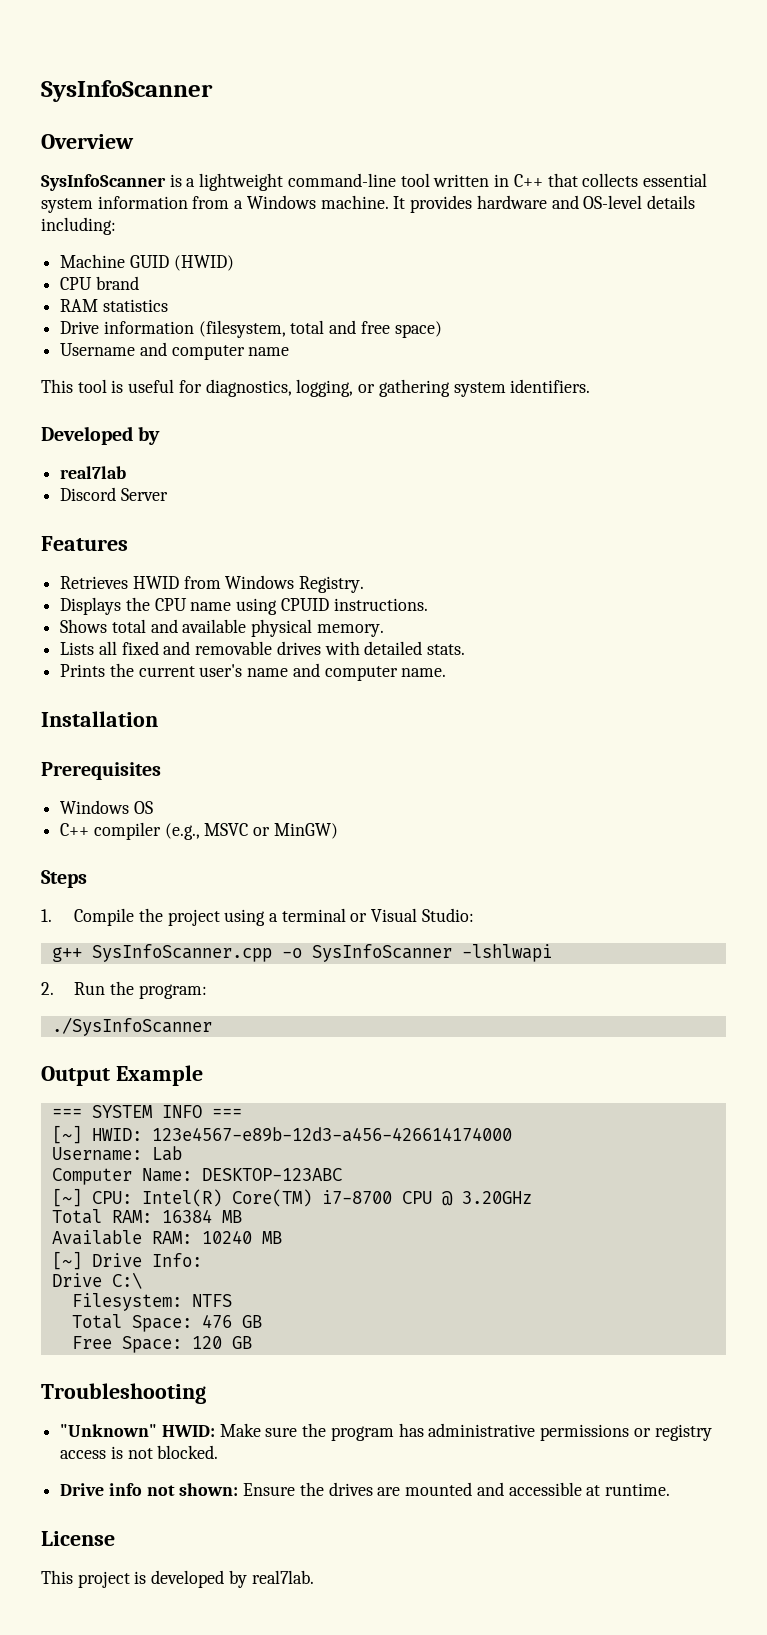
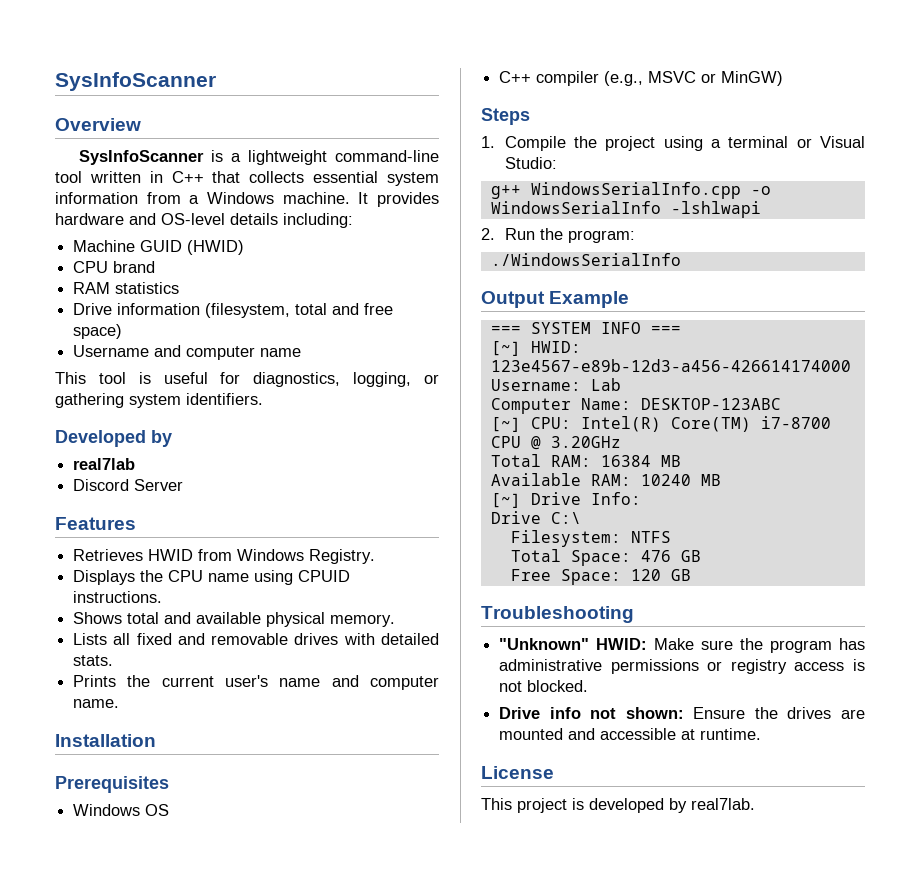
- g++ SysInfoScanner.cpp -o SysInfoScanner -lshlwapi
+ g++ WindowsSerialInfo.cpp -o WindowsSerialInfo -lshlwapi
- ./SysInfoScanner
+ ./WindowsSerialInfo

